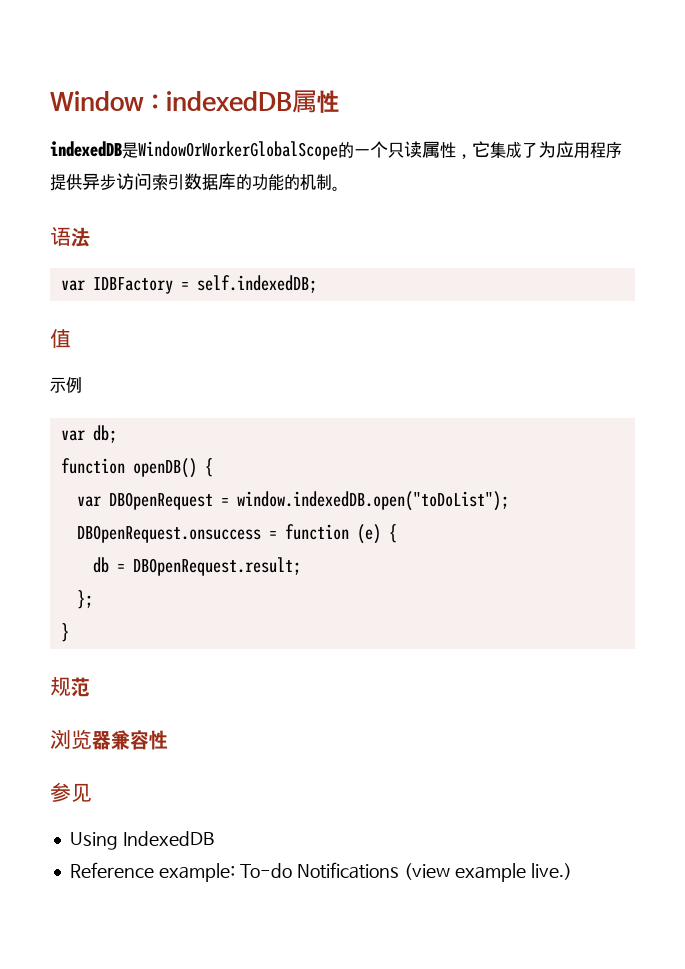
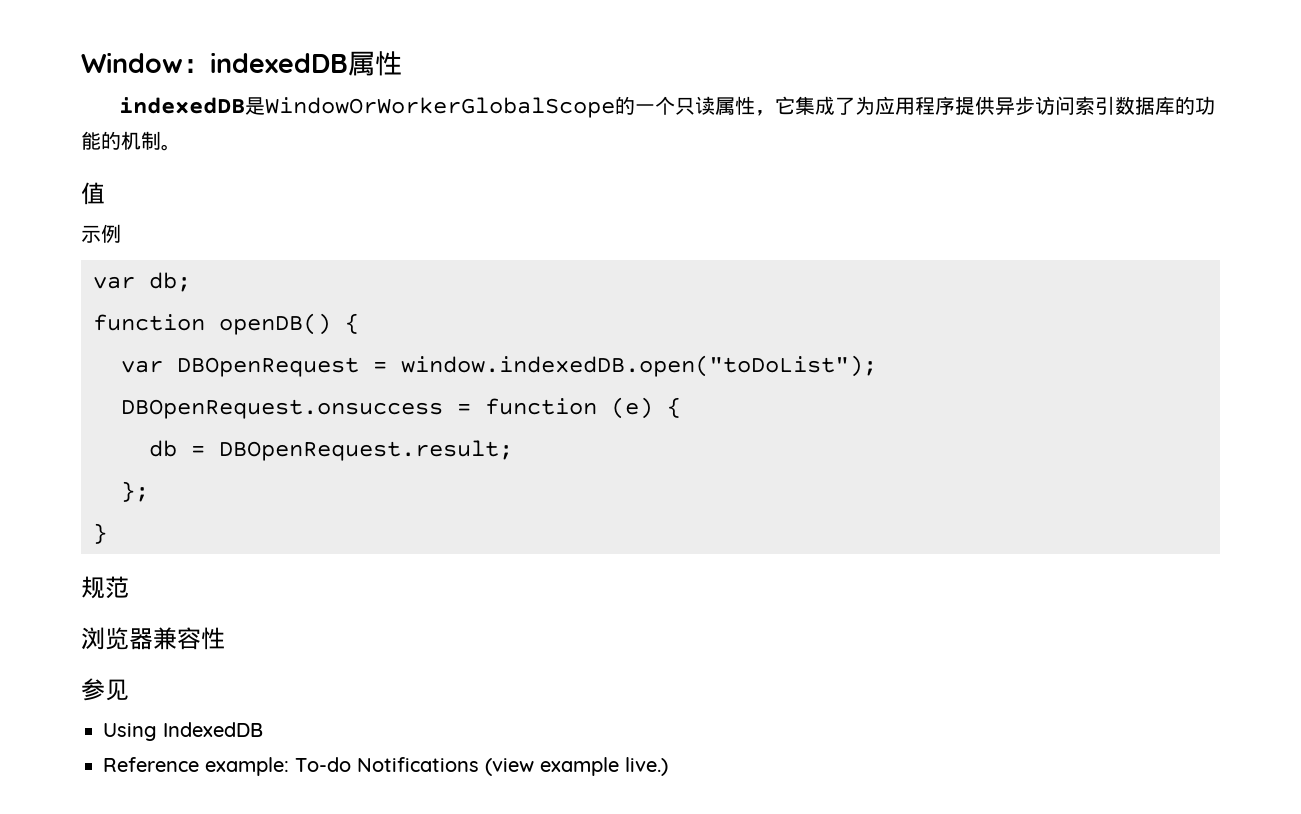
- 语法
- var IDBFactory = self.indexedDB;

